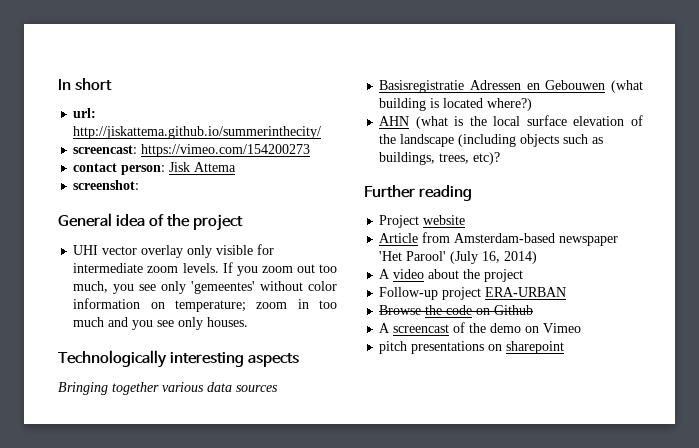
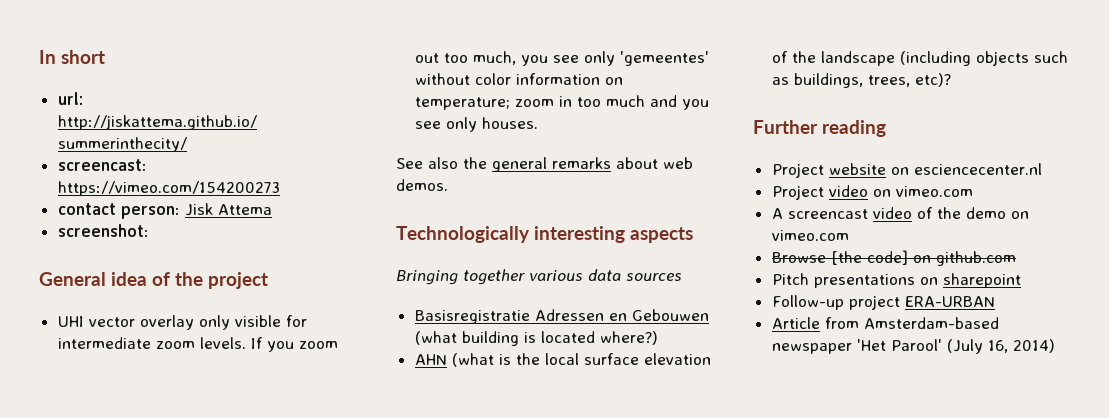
+ See also the general remarks about web demos.
- Project website
+ Project website on esciencecenter.nl
+ Project video on vimeo.com
+ A screencast video of the demo on vimeo.com
+ Browse [the code] on github.com
+ Pitch presentations on sharepoint
+ Follow-up project ERA-URBAN
- A video about the project
- Follow-up project ERA-URBAN
- Browse the code on Github
- A screencast of the demo on Vimeo
- pitch presentations on sharepoint

